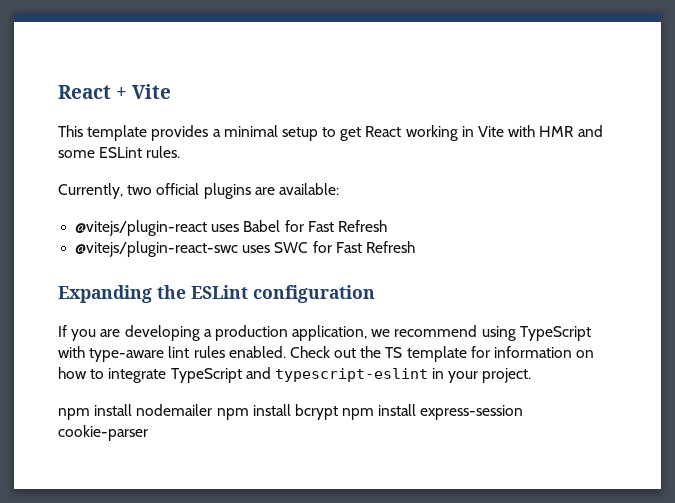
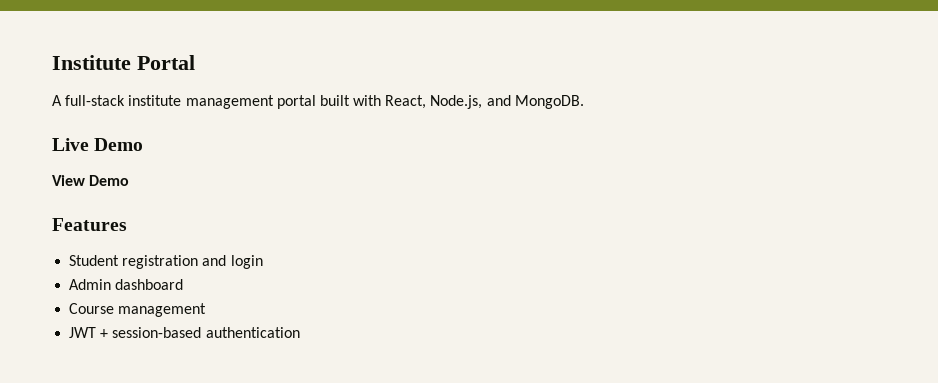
- React + Vite
- This template provides a minimal setup to get React working in Vite with HMR and some ESLint rules.
- Currently, two official plugins are available:
- @vitejs/plugin-react uses Babel for Fast Refresh
- @vitejs/plugin-react-swc uses SWC for Fast Refresh
- Expanding the ESLint configuration
- If you are developing a production application, we recommend using TypeScript with type-aware lint rules enabled. Check out the TS template for information on how to integrate TypeScript and typescript-eslint in your project.
- npm install nodemailer npm install bcrypt npm install express-session cookie-parser
+ Institute Portal
+ A full-stack institute management portal built with React, Node.js, and MongoDB.
+ Live Demo
+ View Demo
+ Features
+ Student registration and login
+ Admin dashboard
+ Course management
+ JWT + session-based authentication

